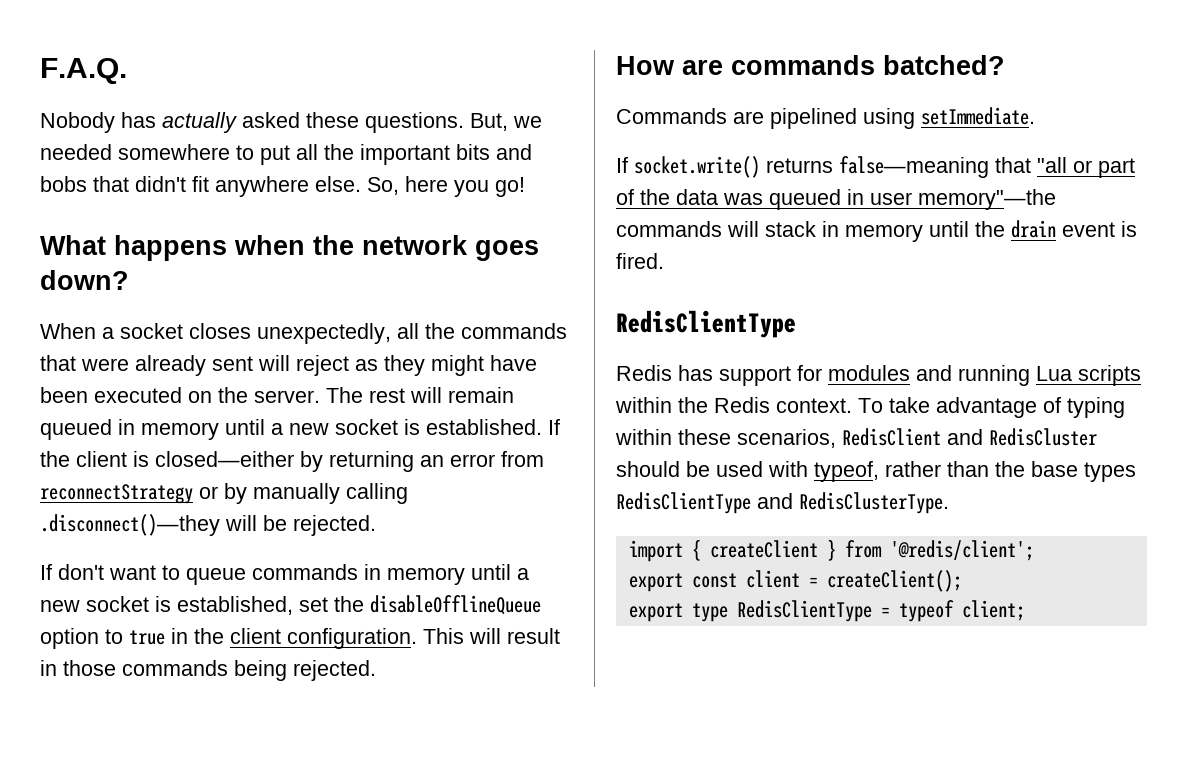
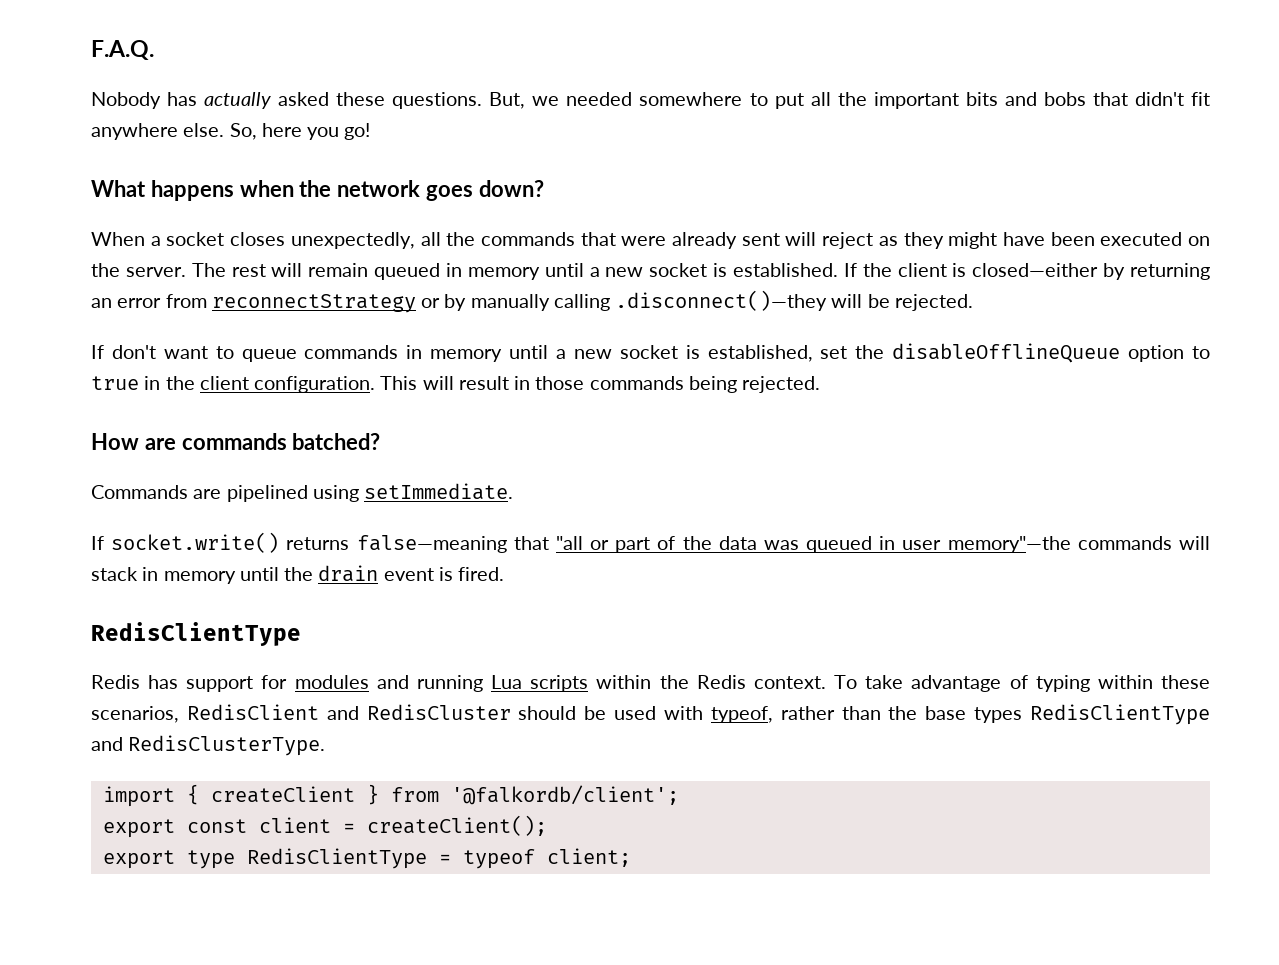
- import { createClient } from '@redis/client';
+ import { createClient } from '@falkordb/client';

